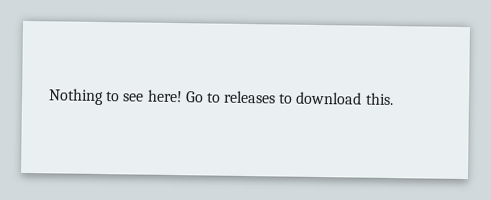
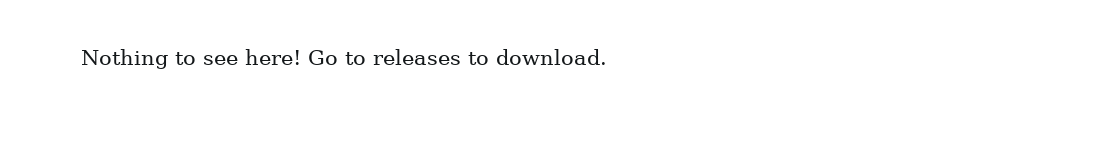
- Go to releases to download this.
+ Go to releases to download.

